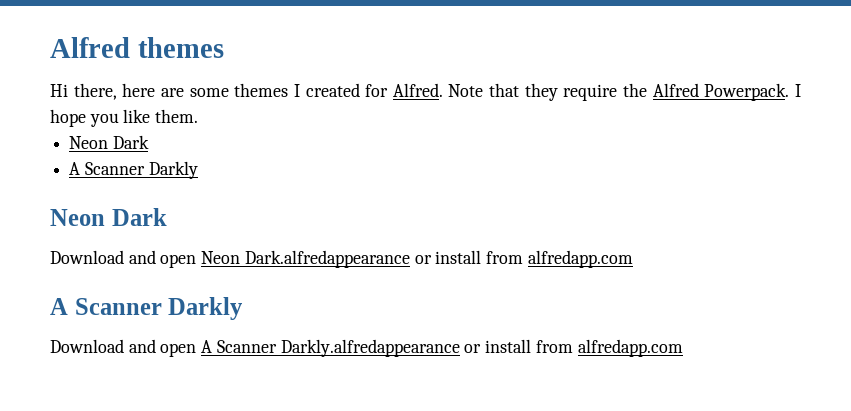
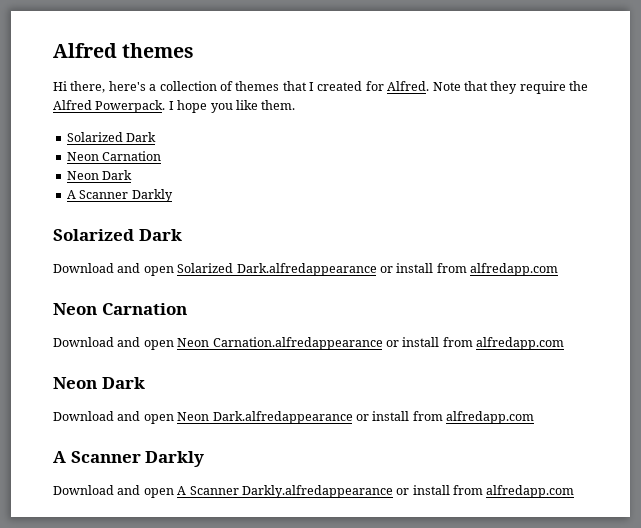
- Hi there, here are some themes I created for Alfred.
+ Hi there, here's a collection of themes that I created for Alfred.
  I hope you like them.
+ Solarized Dark
+ Neon Carnation
  Neon Dark
  A Scanner Darkly
+ Solarized Dark
+ Download and open Solarized Dark.alfredappearance or install from alfredapp.com
+ Neon Carnation
+ Download and open Neon Carnation.alfredappearance or install from alfredapp.com

